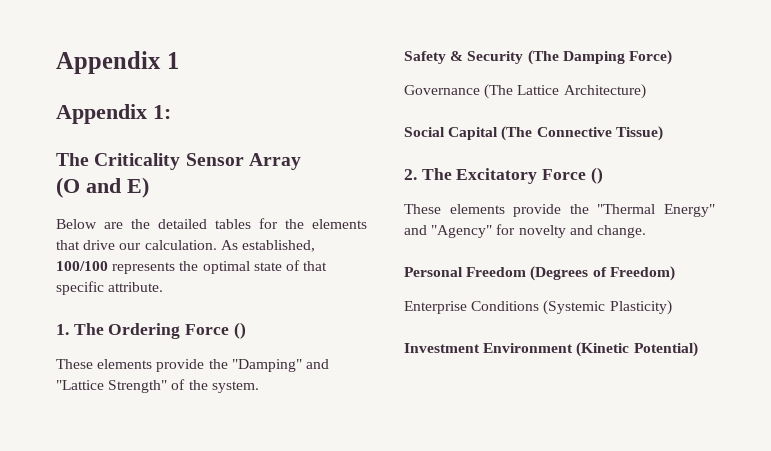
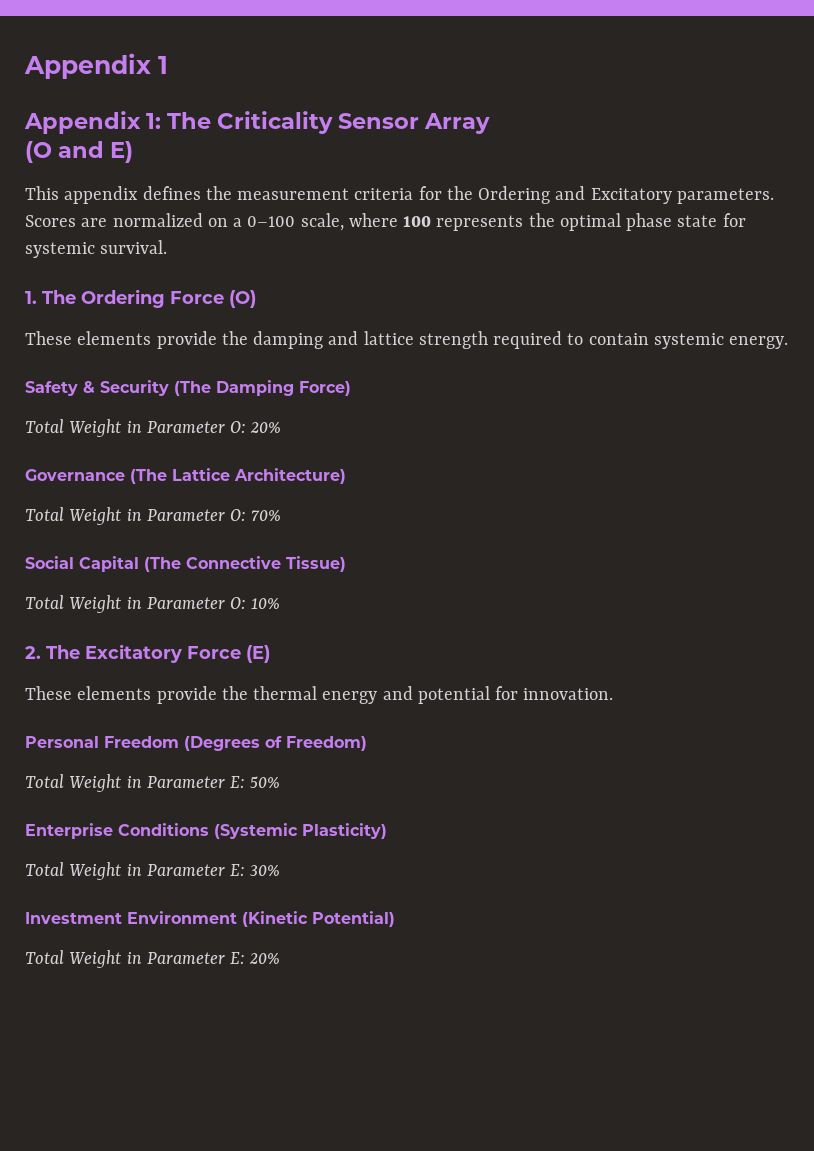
- Appendix 1:
- The Criticality Sensor Array
+ Appendix 1: The Criticality Sensor Array
- Below are the detailed tables for the elements that drive our calculation. As established, 100/100 represents the optimal state of that specific attribute.
+ This appendix defines the measurement criteria for the Ordering and Excitatory parameters. Scores are normalized on a 0–100 scale, where 100 represents the optimal phase state for systemic survival.
- 1. The Ordering Force ()
- These elements provide the "Damping" and "Lattice Strength" of the system.
+ 1. The Ordering Force (O)
+ These elements provide the damping and lattice strength required to contain systemic energy.
+ Total Weight in Parameter O: 20%
  Governance (The Lattice Architecture)
+ Total Weight in Parameter O: 70%
+ Total Weight in Parameter O: 10%
- 2. The Excitatory Force ()
- These elements provide the "Thermal Energy" and "Agency" for novelty and change.
+ 2. The Excitatory Force (E)
+ These elements provide the thermal energy and potential for innovation.
+ Total Weight in Parameter E: 50%
  Enterprise Conditions (Systemic Plasticity)
+ Total Weight in Parameter E: 30%
  Investment Environment (Kinetic Potential)
+ Total Weight in Parameter E: 20%

